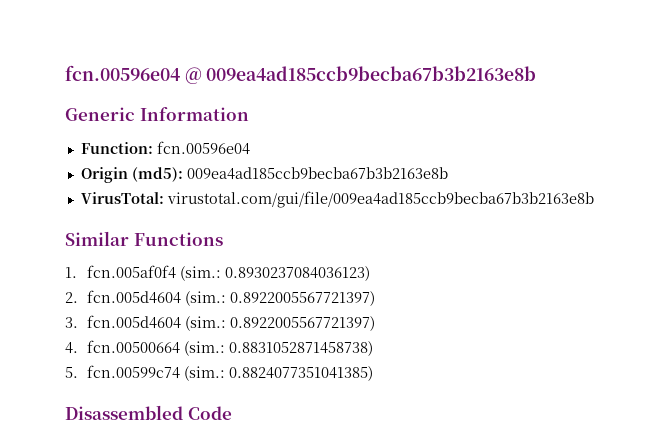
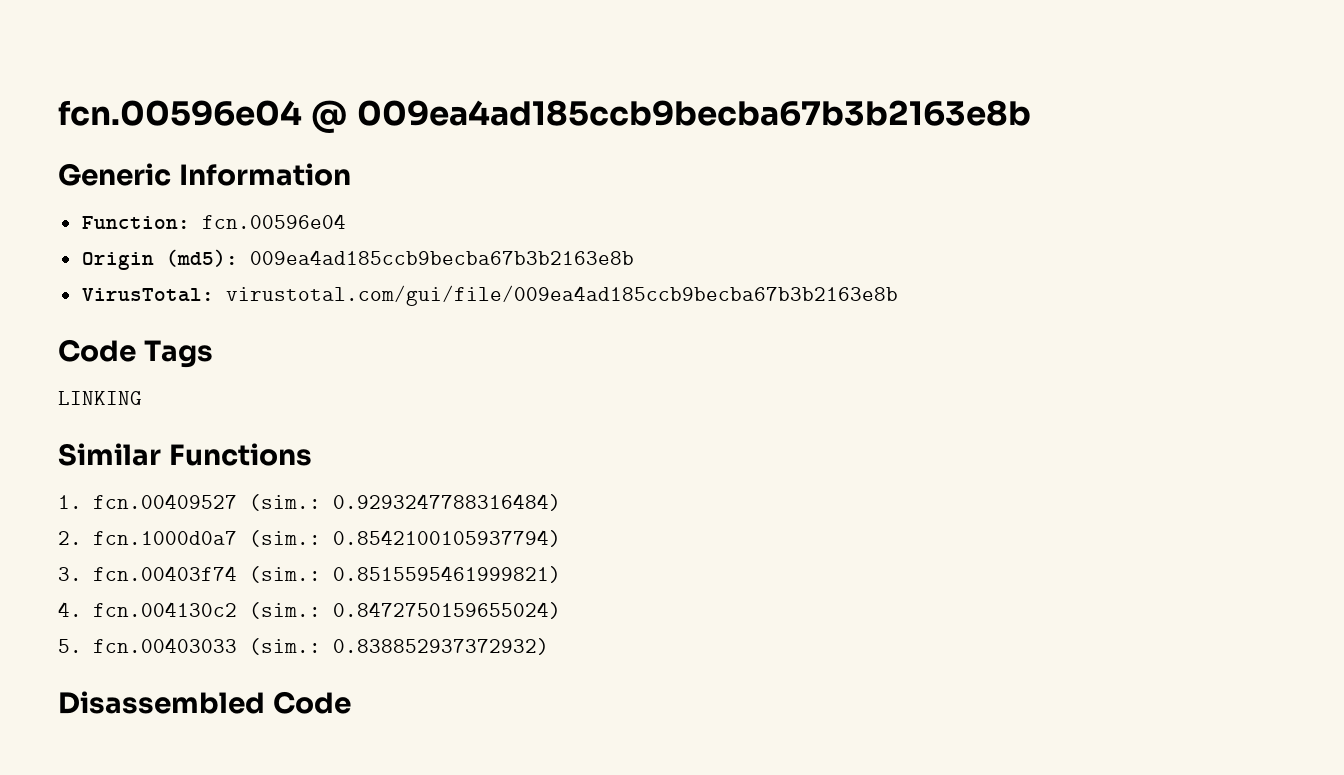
+ Code Tags
+ LINKING
- 1. fcn.005af0f4 (sim.: 0.8930237084036123)
- 2. fcn.005d4604 (sim.: 0.8922005567721397)
- 3. fcn.005d4604 (sim.: 0.8922005567721397)
- 4. fcn.00500664 (sim.: 0.8831052871458738)
- 5. fcn.00599c74 (sim.: 0.8824077351041385)
+ 1. fcn.00409527 (sim.: 0.9293247788316484)
+ 2. fcn.1000d0a7 (sim.: 0.8542100105937794)
+ 3. fcn.00403f74 (sim.: 0.8515595461999821)
+ 4. fcn.004130c2 (sim.: 0.8472750159655024)
+ 5. fcn.00403033 (sim.: 0.838852937372932)

